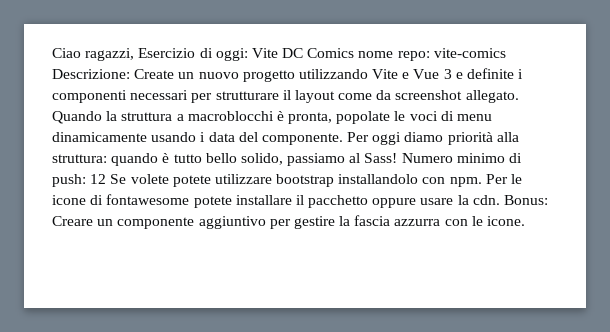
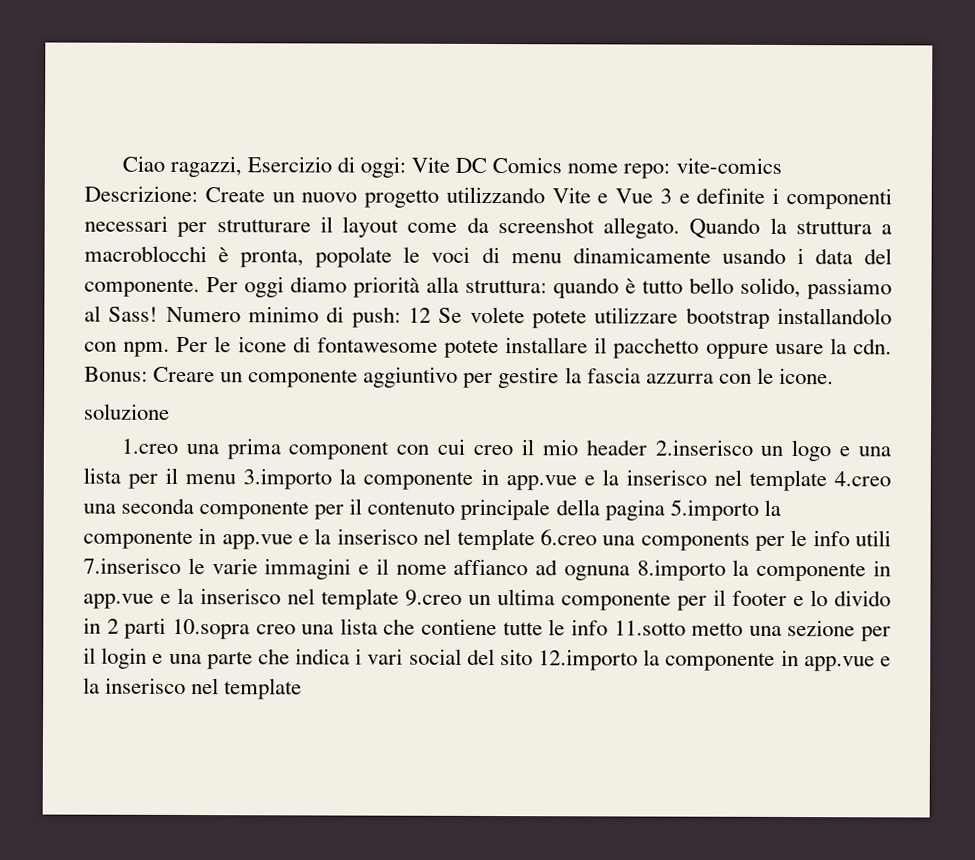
+ soluzione
+ 1.creo una prima component con cui creo il mio header 2.inserisco un logo e una lista per il menu 3.importo la componente in app.vue e la inserisco nel template 4.creo una seconda componente per il contenuto principale della pagina 5.importo la componente in app.vue e la inserisco nel template 6.creo una components per le info utili 7.inserisco le varie immagini e il nome affianco ad ognuna 8.importo la componente in app.vue e la inserisco nel template 9.creo un ultima componente per il footer e lo divido in 2 parti 10.sopra creo una lista che contiene tutte le info 11.sotto metto una sezione per il login e una parte che indica i vari social del sito 12.importo la componente in app.vue e la inserisco nel template

